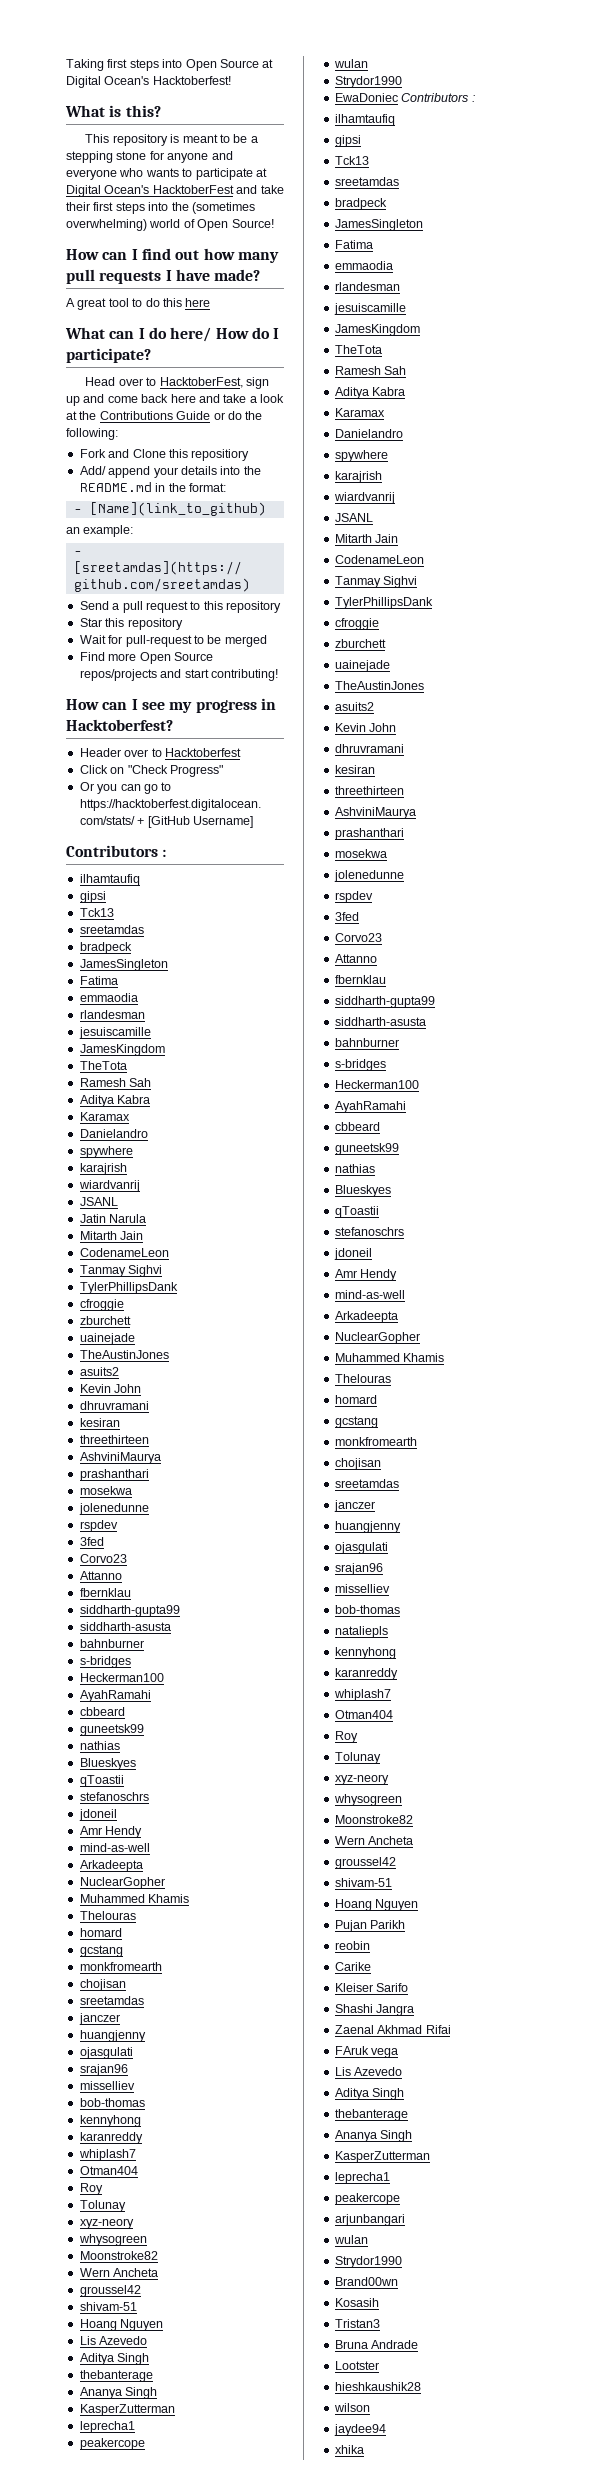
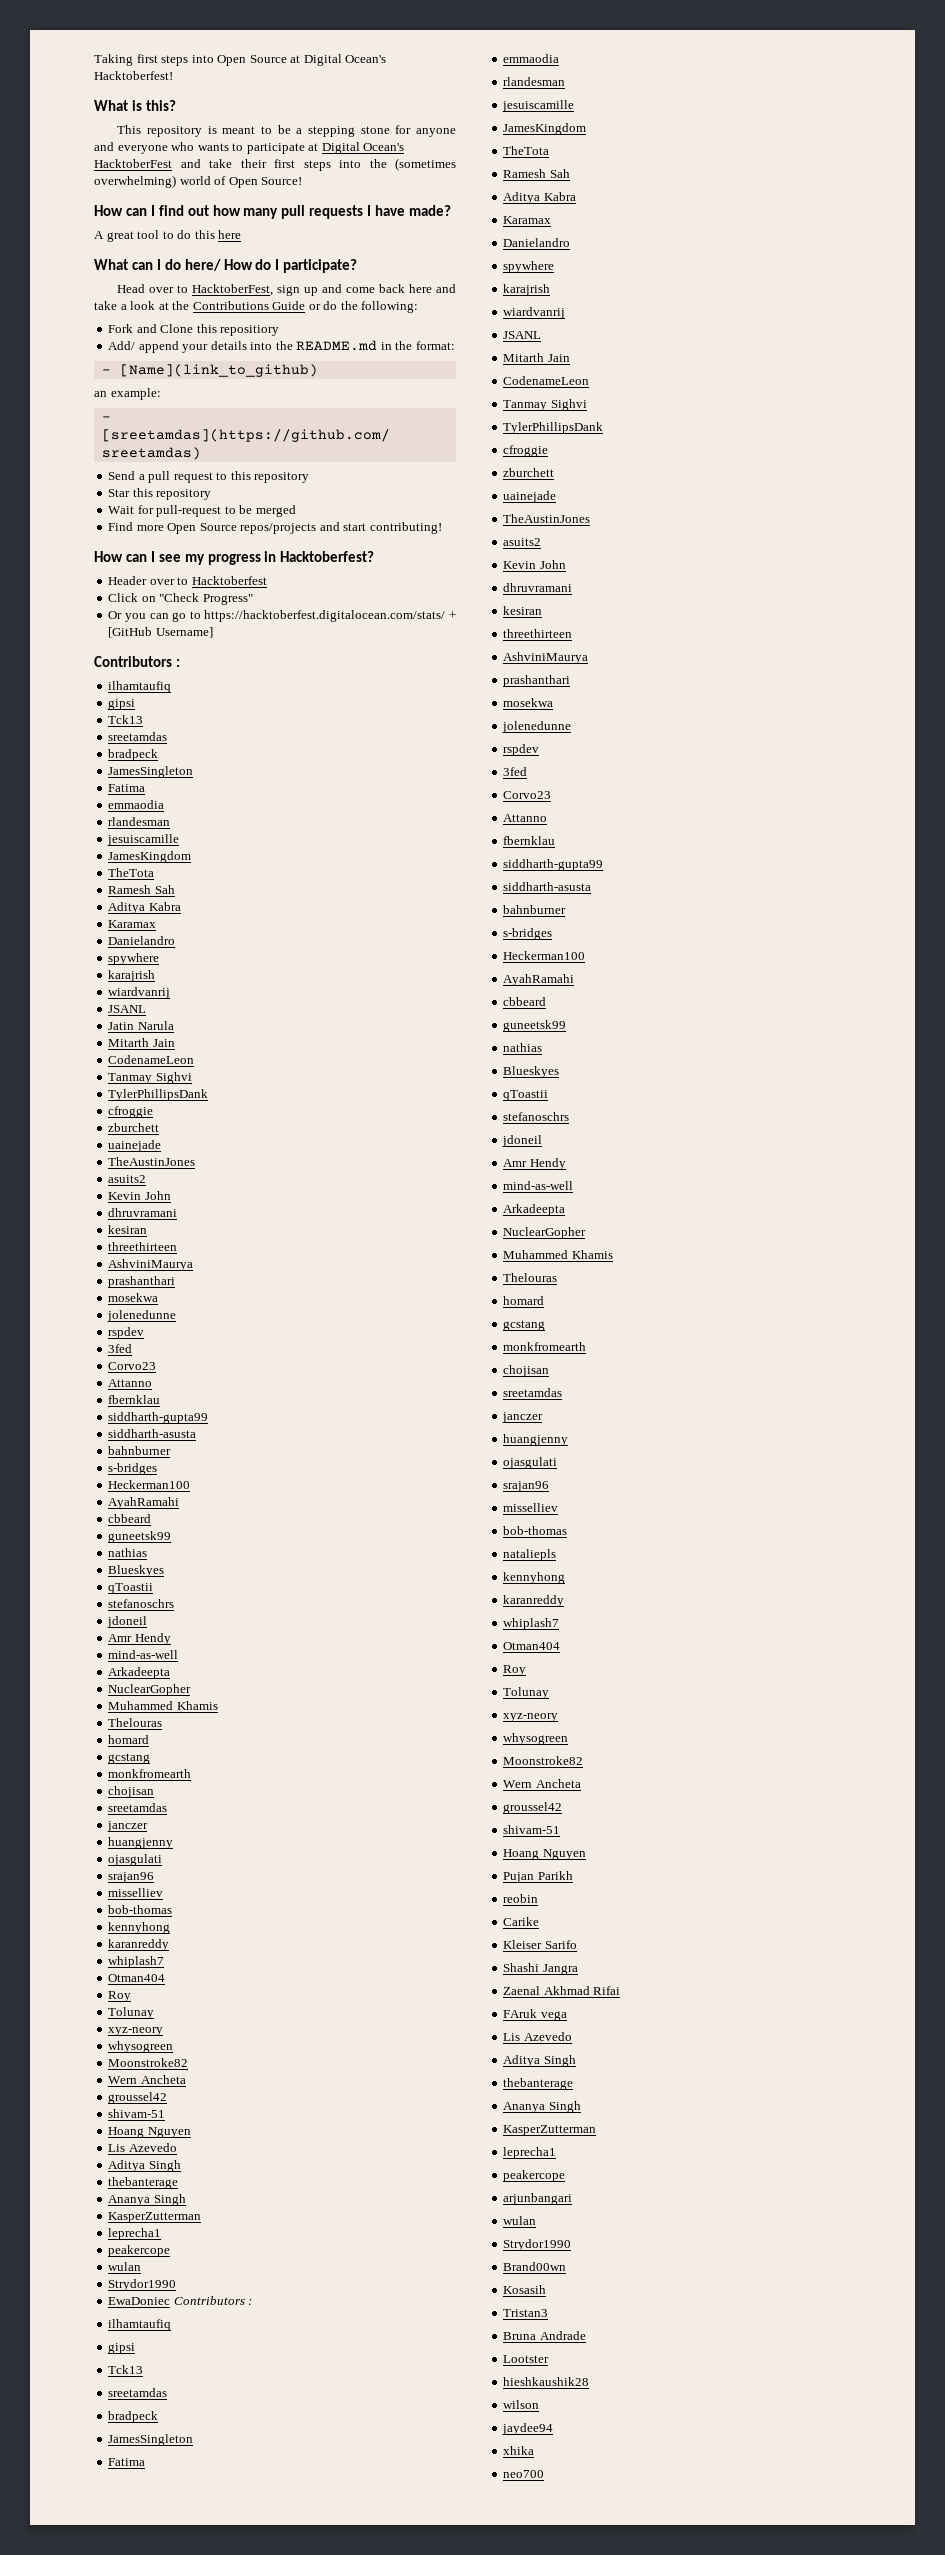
+ neo700

